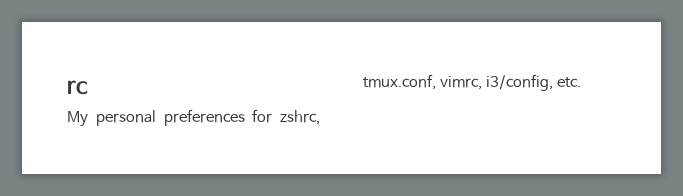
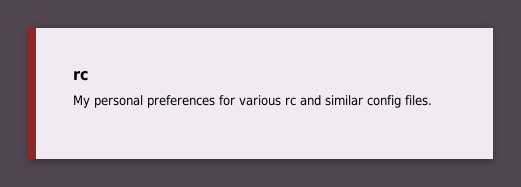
- My personal preferences for zshrc, tmux.conf, vimrc, i3/config, etc.
+ My personal preferences for various rc and similar config files.

